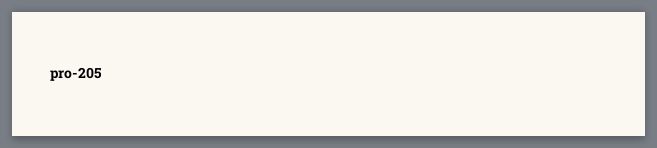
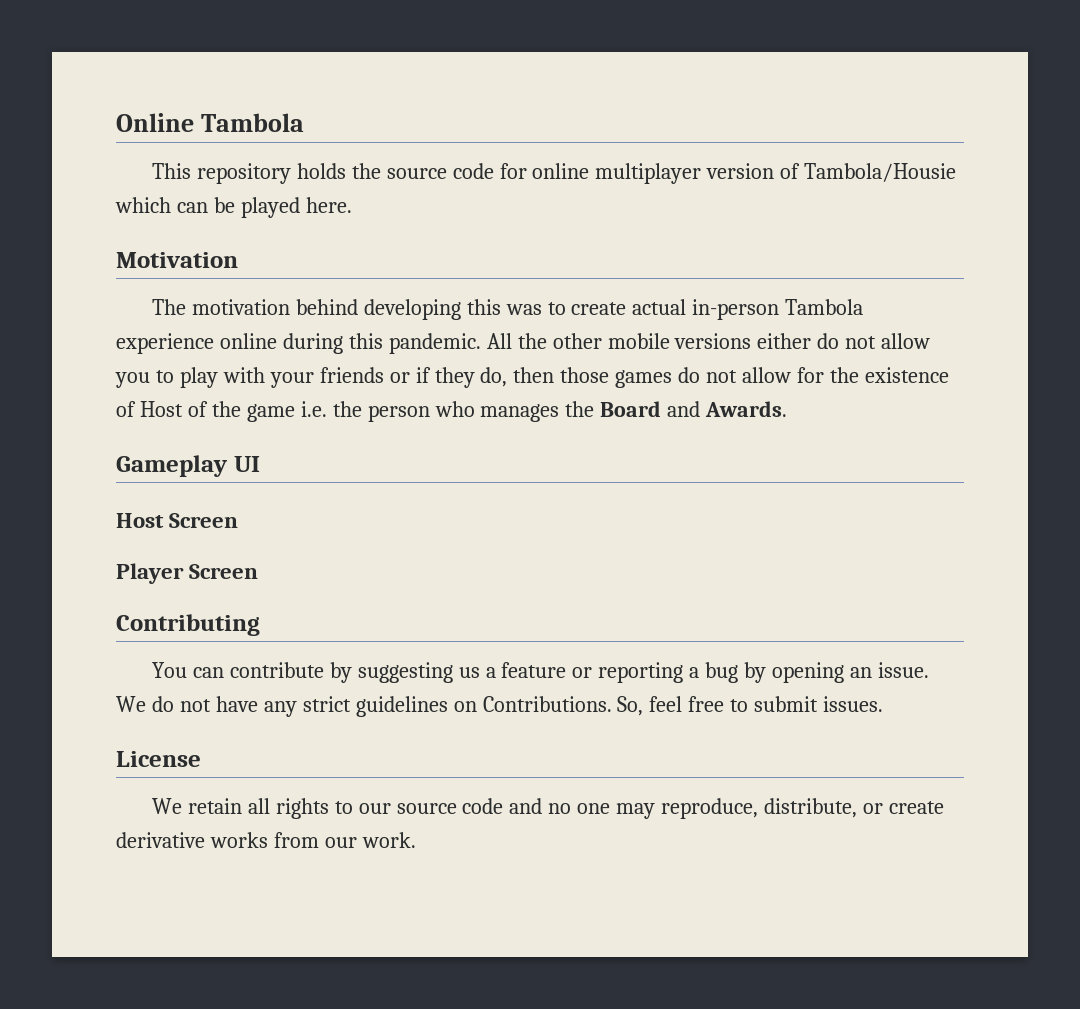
- pro-205
+ Online Tambola
+ This repository holds the source code for online multiplayer version of Tambola/Housie which can be played here.
+ Motivation
+ The motivation behind developing this was to create actual in-person Tambola experience online during this pandemic. All the other mobile versions either do not allow you to play with your friends or if they do, then those games do not allow for the existence of Host of the game i.e. the person who manages the Board and Awards.
+ Gameplay UI
+ Host Screen
+ Player Screen
+ Contributing
+ You can contribute by suggesting us a feature or reporting a bug by opening an issue. We do not have any strict guidelines on Contributions. So, feel free to submit issues.
+ License
+ We retain all rights to our source code and no one may reproduce, distribute, or create derivative works from our work.

